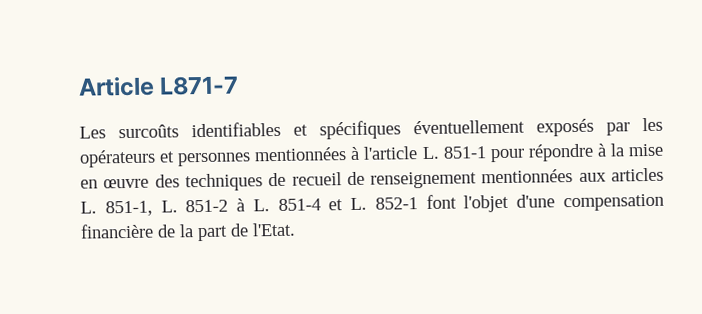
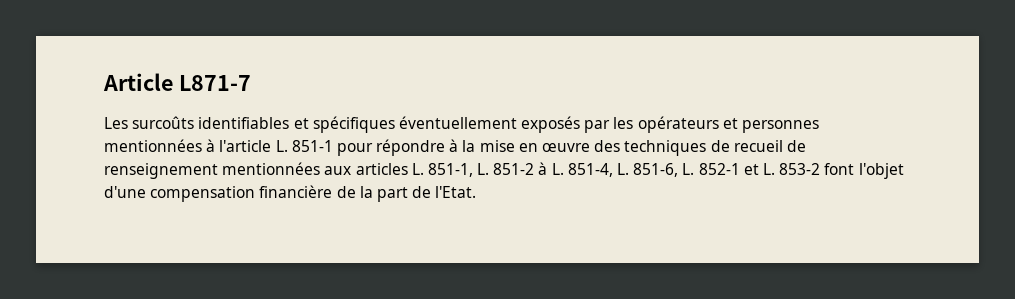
- Les surcoûts identifiables et spécifiques éventuellement exposés par les opérateurs et personnes mentionnées à l'article L. 851-1 pour répondre à la mise en œuvre des techniques de recueil de renseignement mentionnées aux articles L. 851-1, L. 851-2 à L. 851-4 et L. 852-1 font l'objet d'une compensation financière de la part de l'Etat.
+ Les surcoûts identifiables et spécifiques éventuellement exposés par les opérateurs et personnes mentionnées à l'article L. 851-1 pour répondre à la mise en œuvre des techniques de recueil de renseignement mentionnées aux articles L. 851-1, L. 851-2 à L. 851-4, L. 851-6, L. 852-1 et L. 853-2 font l'objet d'une compensation financière de la part de l'Etat.

